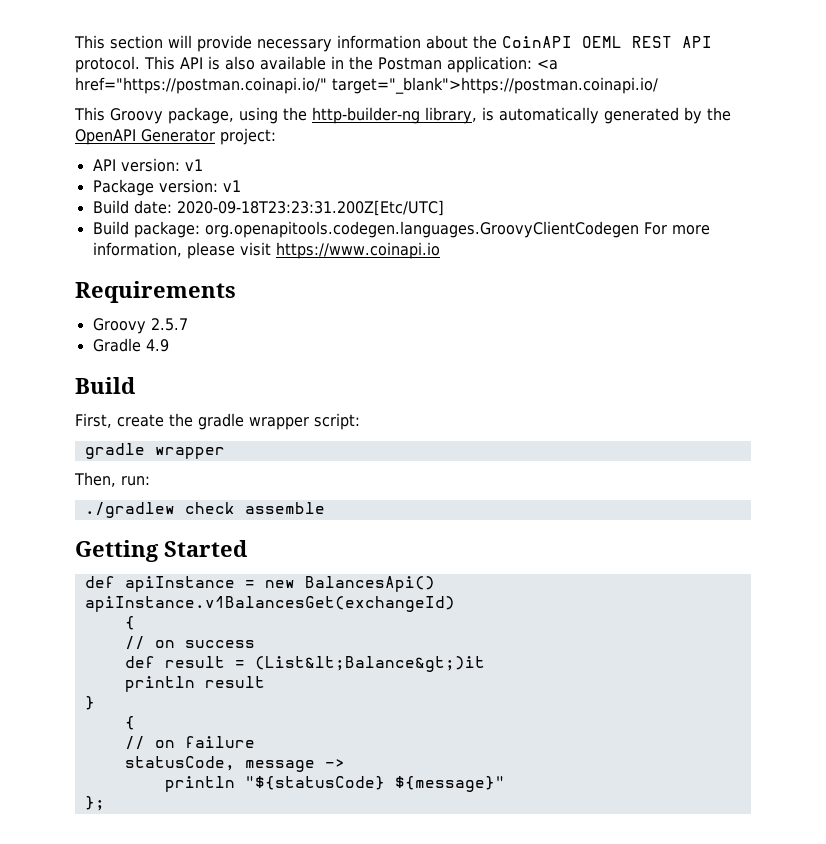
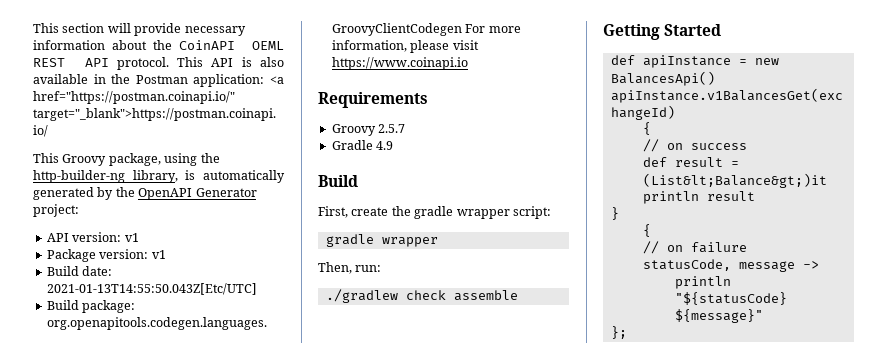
- Build date: 2020-09-18T23:23:31.200Z[Etc/UTC]
+ Build date: 2021-01-13T14:55:50.043Z[Etc/UTC]

